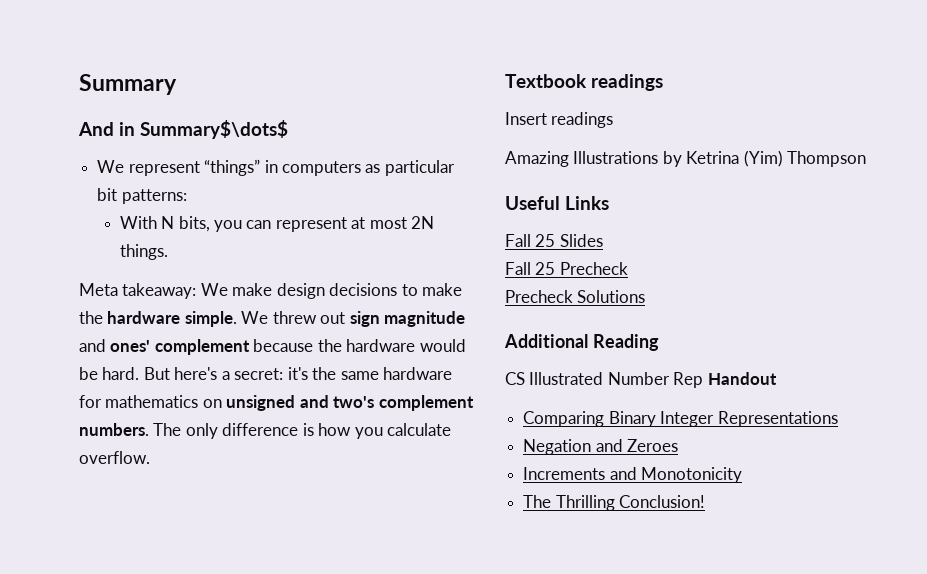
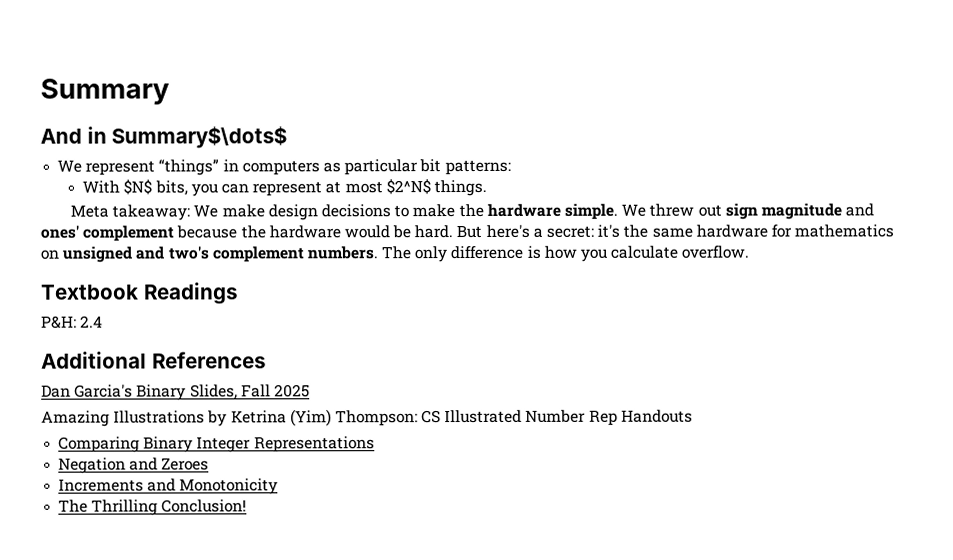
- With N bits, you can represent at most 2N things.
+ With $N$ bits, you can represent at most $2^N$ things.
- Textbook readings
- Insert readings
+ Textbook Readings
+ P&H: 2.4
+ Additional References
+ Dan Garcia's Binary Slides, Fall 2025
- Amazing Illustrations by Ketrina (Yim) Thompson
- Useful Links
- Fall 25 Slides
- Fall 25 Precheck
- Precheck Solutions
- Additional Reading
- CS Illustrated Number Rep Handout
+ Amazing Illustrations by Ketrina (Yim) Thompson: CS Illustrated Number Rep Handouts

